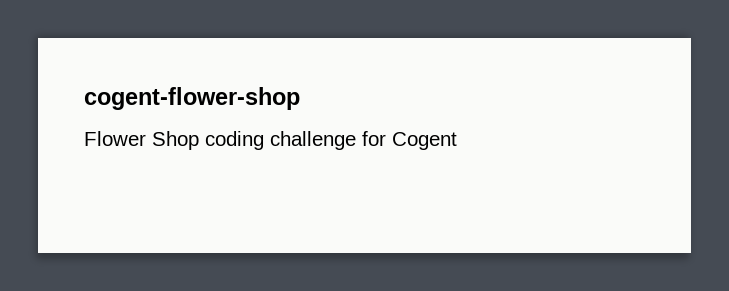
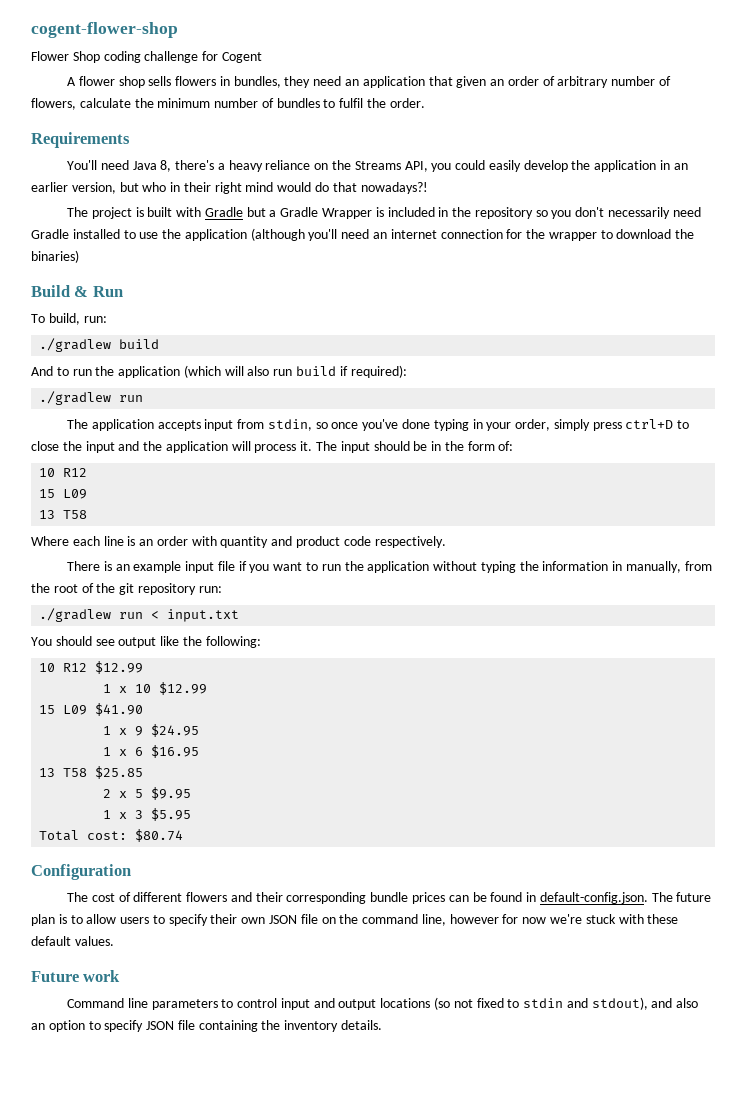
+ A flower shop sells flowers in bundles, they need an application that given an order of arbitrary number of flowers, calculate the minimum number of bundles to fulfil the order.
+ Requirements
+ You'll need Java 8, there's a heavy reliance on the Streams API, you could easily develop the application in an earlier version, but who in their right mind would do that nowadays?!
+ The project is built with Gradle but a Gradle Wrapper is included in the repository so you don't necessarily need Gradle installed to use the application (although you'll need an internet connection for the wrapper to download the binaries)
+ Build & Run
+ To build, run:
+ ./gradlew build
+ And to run the application (which will also run build if required):
+ ./gradlew run
+ The application accepts input from stdin, so once you've done typing in your order, simply press ctrl+D to close the input and the application will process it. The input should be in the form of:
+ 10 R12
+ 15 L09
+ 13 T58
+ Where each line is an order with quantity and product code respectively.
+ There is an example input file if you want to run the application without typing the information in manually, from the root of the git repository run:
+ ./gradlew run < input.txt
+ You should see output like the following:
+ 10 R12 $12.99
+ 1 x 10 $12.99
+ 15 L09 $41.90
+ 1 x 9 $24.95
+ 1 x 6 $16.95
+ 13 T58 $25.85
+ 2 x 5 $9.95
+ 1 x 3 $5.95
+ Total cost: $80.74
+ Configuration
+ The cost of different flowers and their corresponding bundle prices can be found in default-config.json. The future plan is to allow users to specify their own JSON file on the command line, however for now we're stuck with these default values.
+ Future work
+ Command line parameters to control input and output locations (so not fixed to stdin and stdout), and also an option to specify JSON file containing the inventory details.

